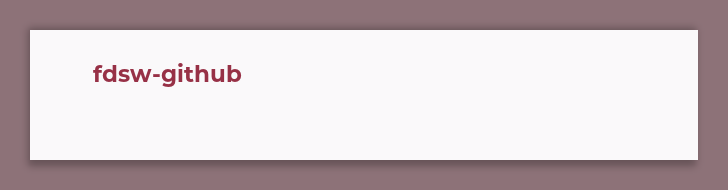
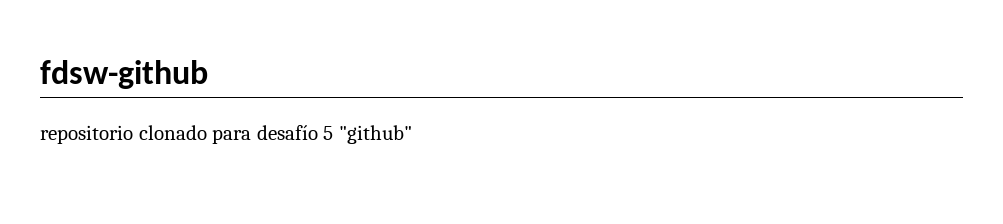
+ repositorio clonado para desafío 5 "github"

